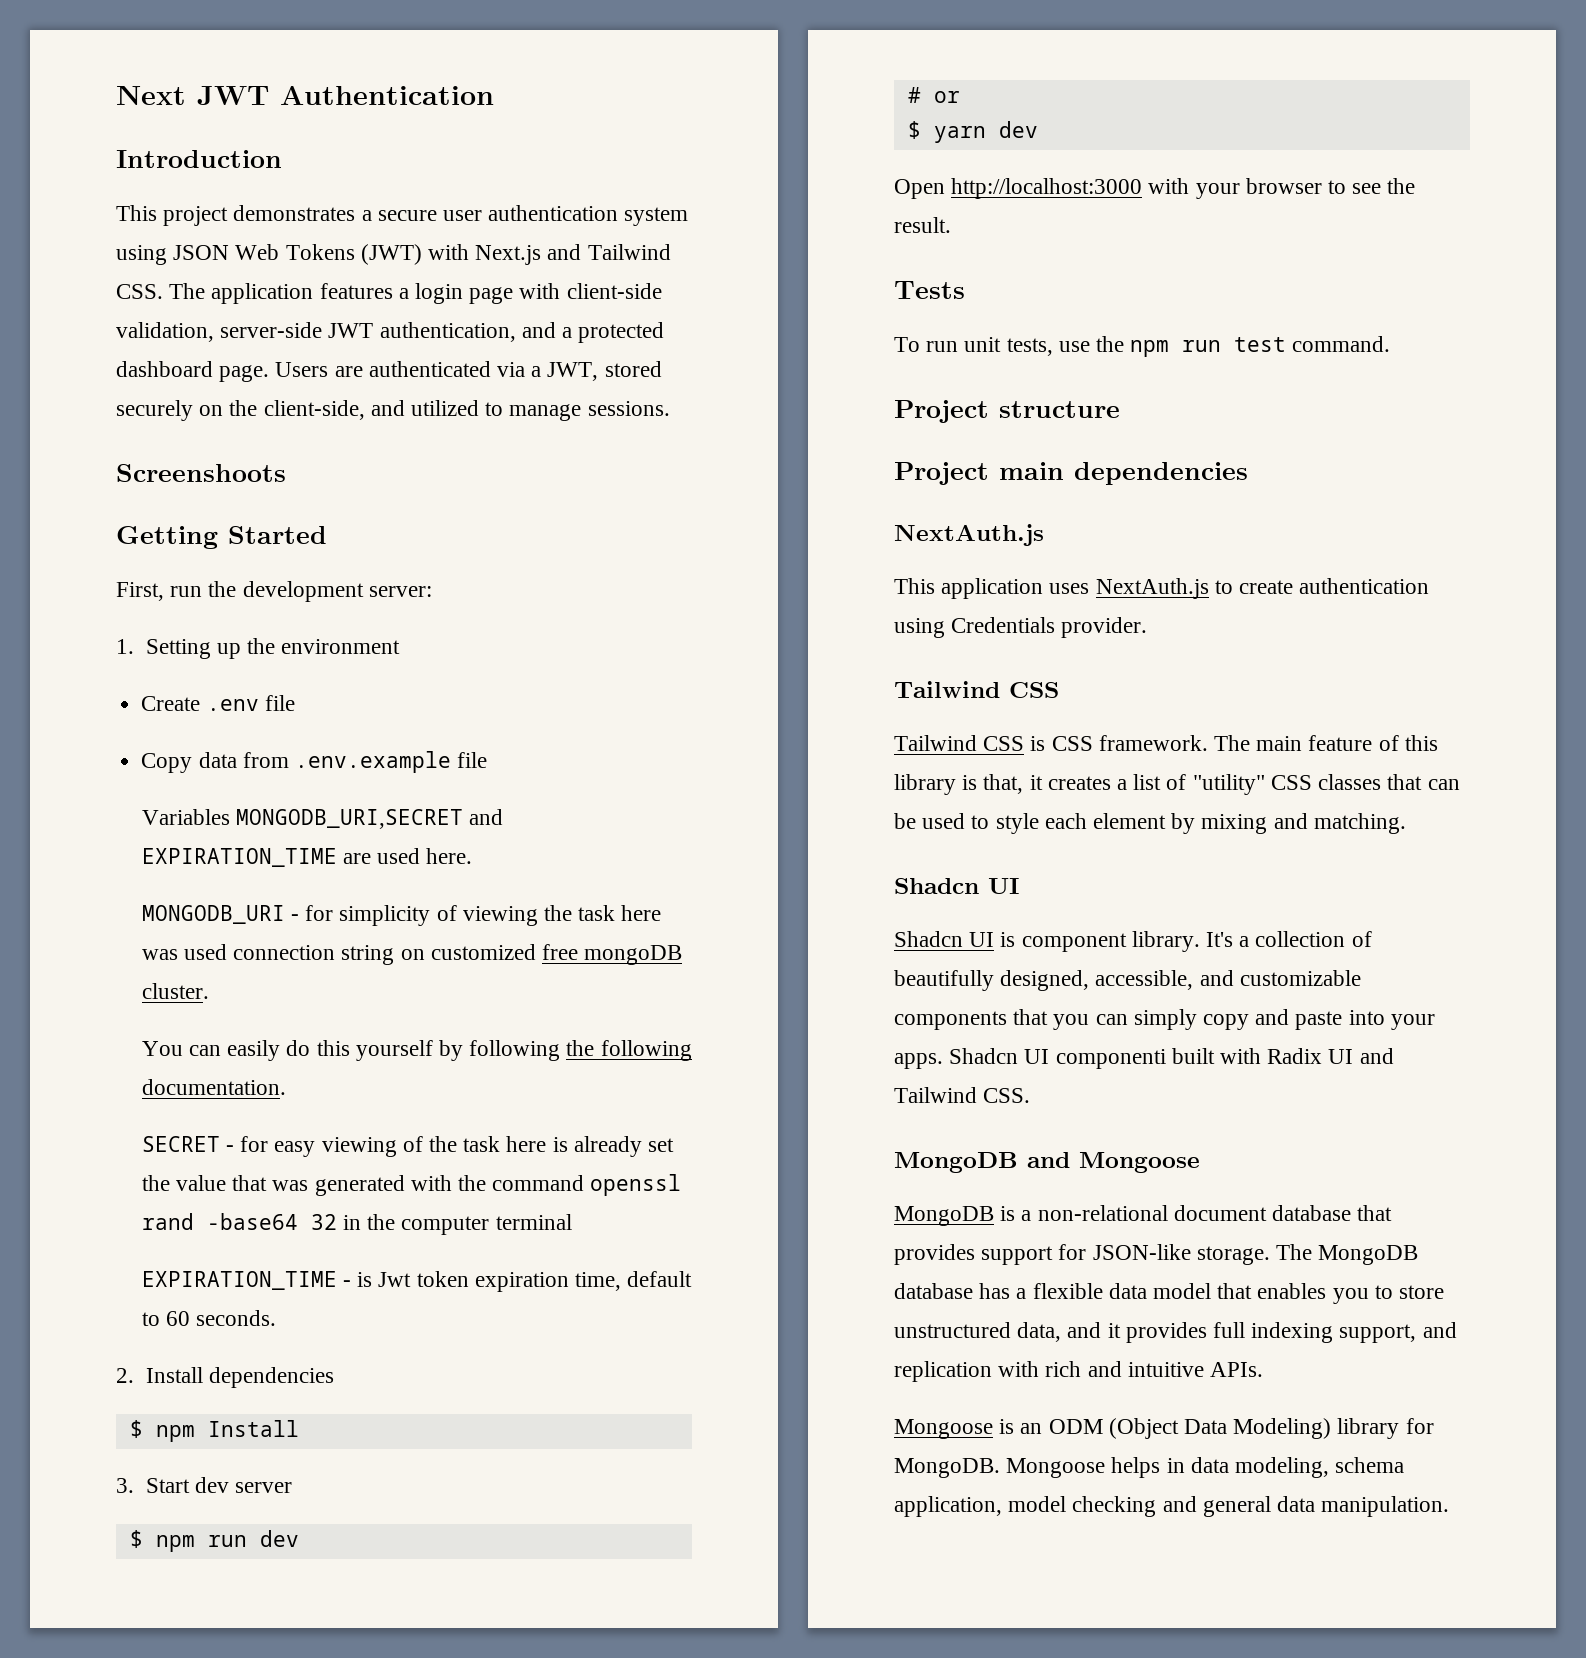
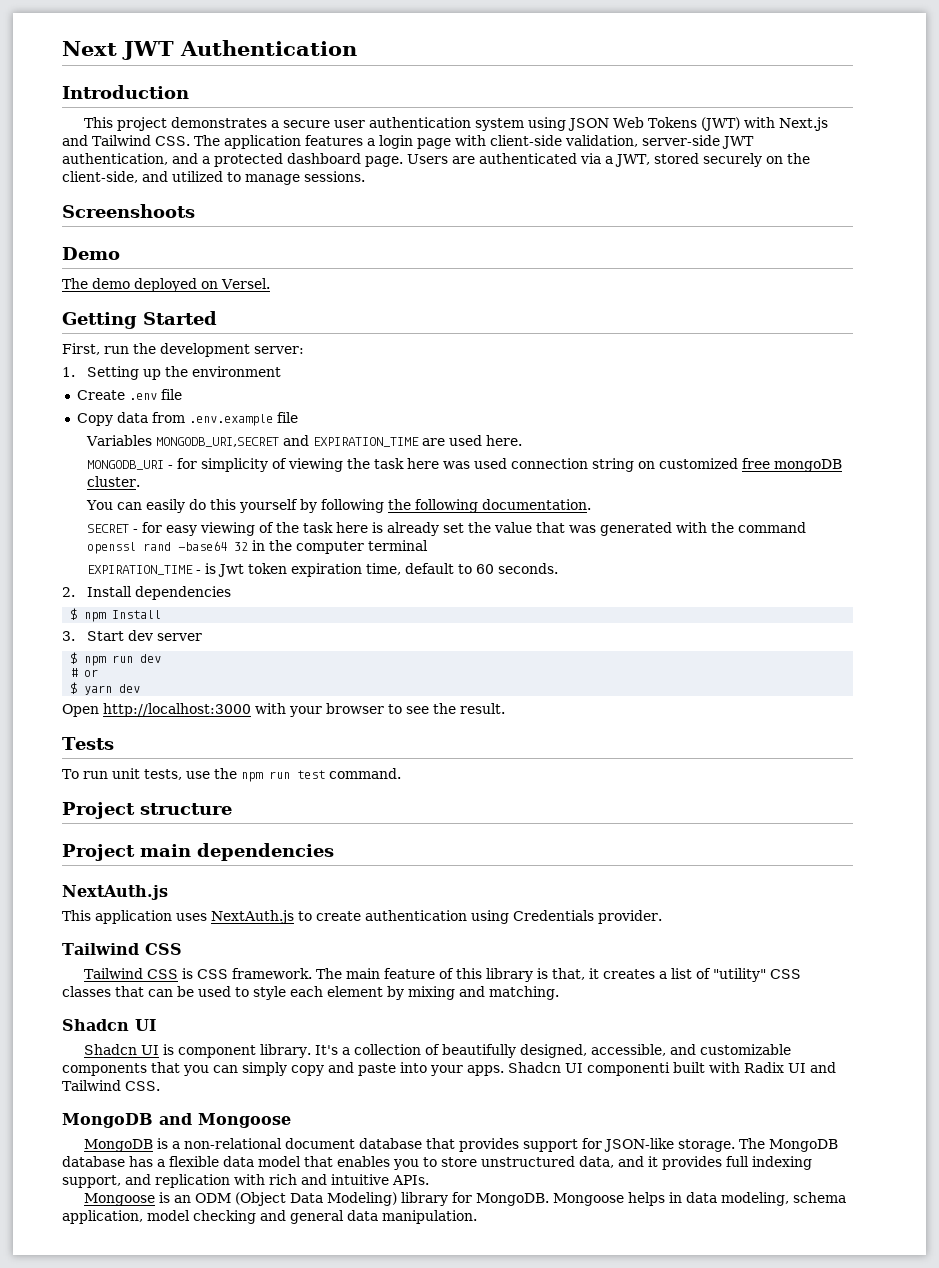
+ Demo
+ The demo deployed on Versel.

